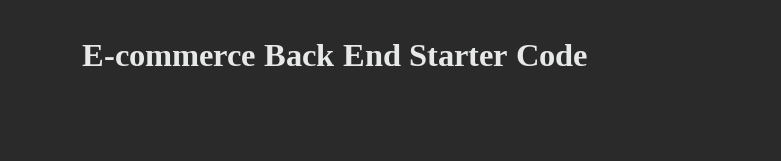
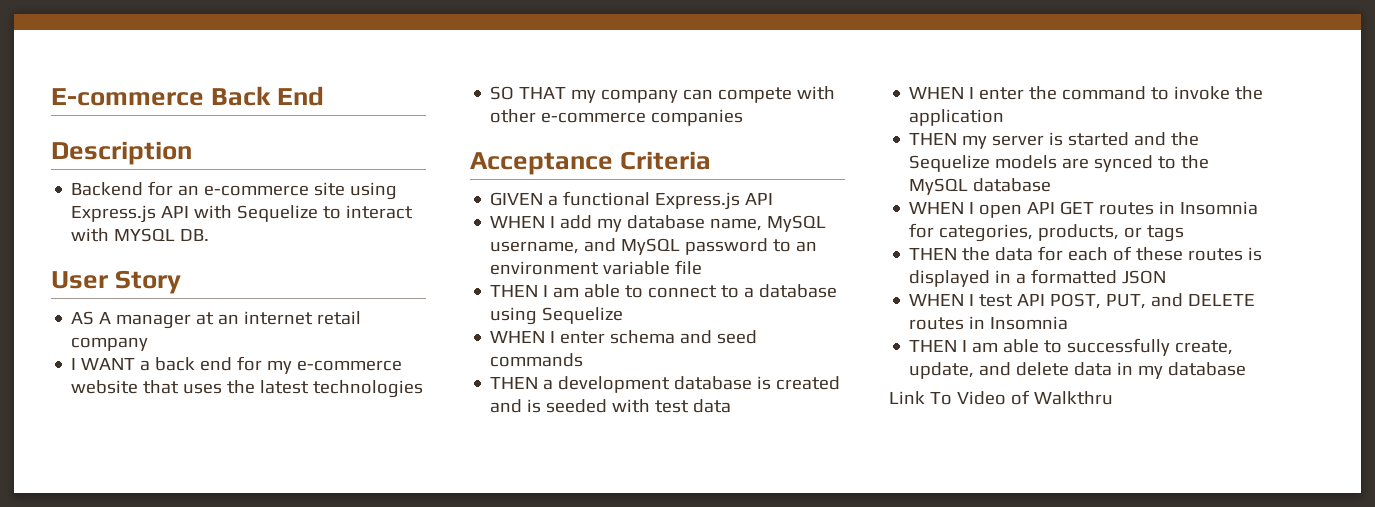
- E-commerce Back End Starter Code
+ E-commerce Back End
+ Description
+ Backend for an e-commerce site using Express.js API with Sequelize to interact with MYSQL DB.
+ User Story
+ AS A manager at an internet retail company
+ I WANT a back end for my e-commerce website that uses the latest technologies
+ SO THAT my company can compete with other e-commerce companies
+ Acceptance Criteria
+ GIVEN a functional Express.js API
+ WHEN I add my database name, MySQL username, and MySQL password to an environment variable file
+ THEN I am able to connect to a database using Sequelize
+ WHEN I enter schema and seed commands
+ THEN a development database is created and is seeded with test data
+ WHEN I enter the command to invoke the application
+ THEN my server is started and the Sequelize models are synced to the MySQL database
+ WHEN I open API GET routes in Insomnia for categories, products, or tags
+ THEN the data for each of these routes is displayed in a formatted JSON
+ WHEN I test API POST, PUT, and DELETE routes in Insomnia
+ THEN I am able to successfully create, update, and delete data in my database
+ Link To Video of Walkthru

